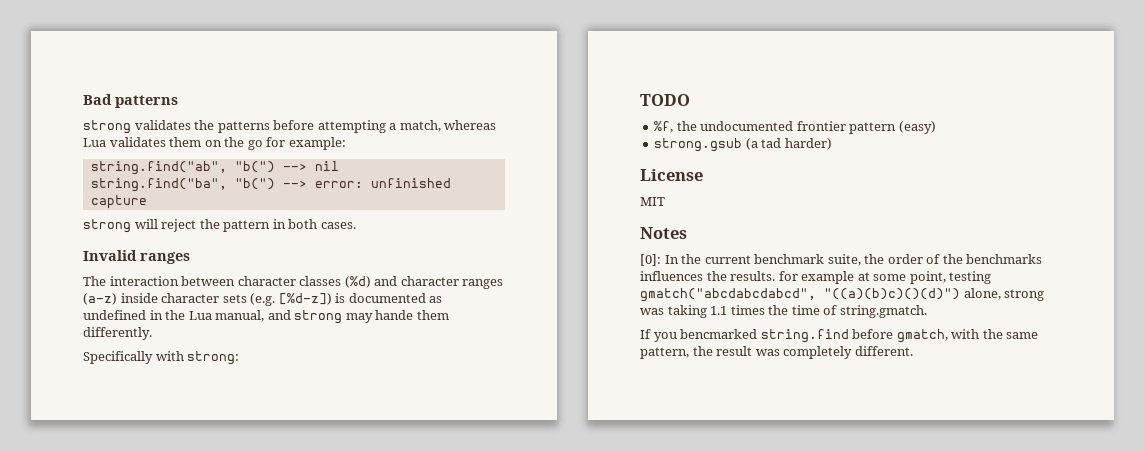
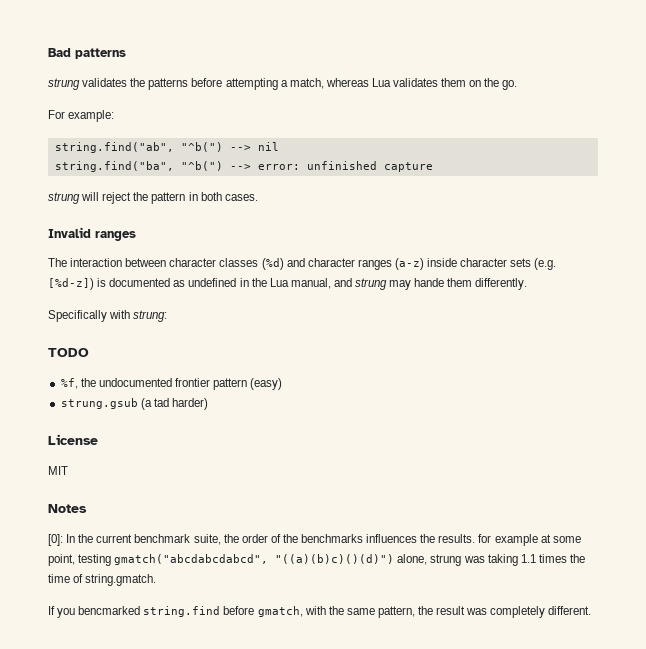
- strong validates the patterns before attempting a match, whereas Lua validates them on the go for example:
+ strung validates the patterns before attempting a match, whereas Lua validates them on the go.
+ For example:
- string.find("ab", "b(") --> nil
+ string.find("ab", "^b(") --> nil
- string.find("ba", "b(") --> error: unfinished capture
+ string.find("ba", "^b(") --> error: unfinished capture
- strong will reject the pattern in both cases.
+ strung will reject the pattern in both cases.
- The interaction between character classes (%d) and character ranges (a-z) inside character sets (e.g. [%d-z]) is documented as undefined in the Lua manual, and strong may hande them differently.
+ The interaction between character classes (%d) and character ranges (a-z) inside character sets (e.g. [%d-z]) is documented as undefined in the Lua manual, and strung may hande them differently.
- Specifically with strong:
+ Specifically with strung:
- strong.gsub (a tad harder)
+ strung.gsub (a tad harder)
- [0]: In the current benchmark suite, the order of the benchmarks influences the results. for example at some point, testing gmatch("abcdabcdabcd", "((a)(b)c)()(d)") alone, strong was taking 1.1 times the time of string.gmatch.
+ [0]: In the current benchmark suite, the order of the benchmarks influences the results. for example at some point, testing gmatch("abcdabcdabcd", "((a)(b)c)()(d)") alone, strung was taking 1.1 times the time of string.gmatch.

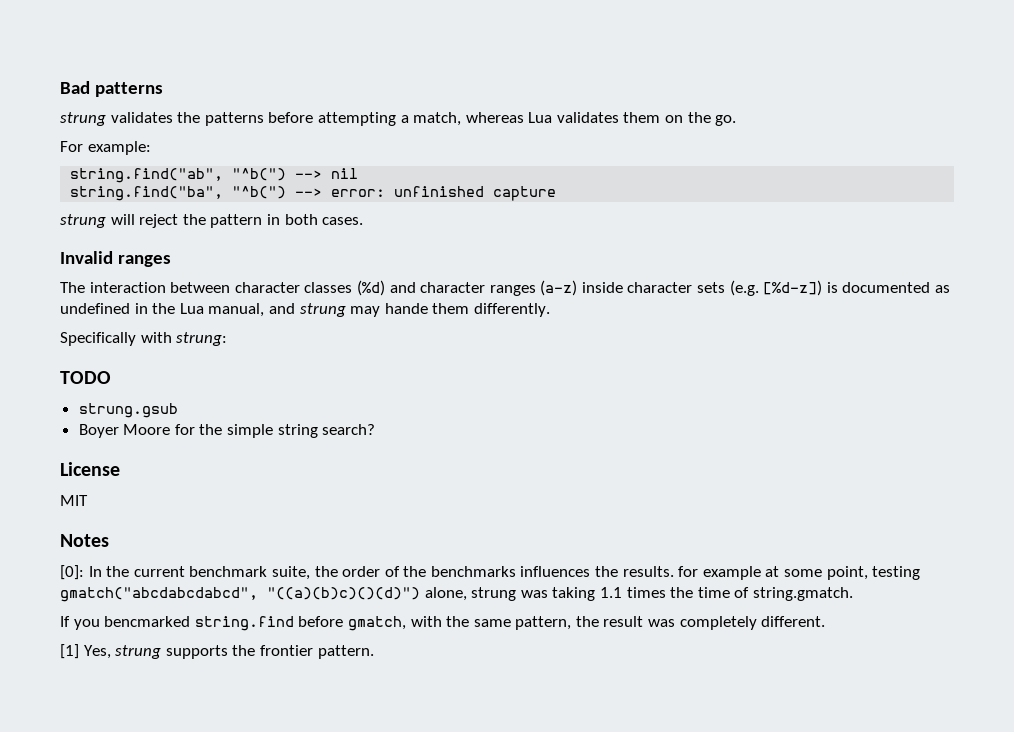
- %f, the undocumented frontier pattern (easy)
- strung.gsub (a tad harder)
+ strung.gsub
+ Boyer Moore for the simple string search?
+ [1] Yes, strung supports the frontier pattern.

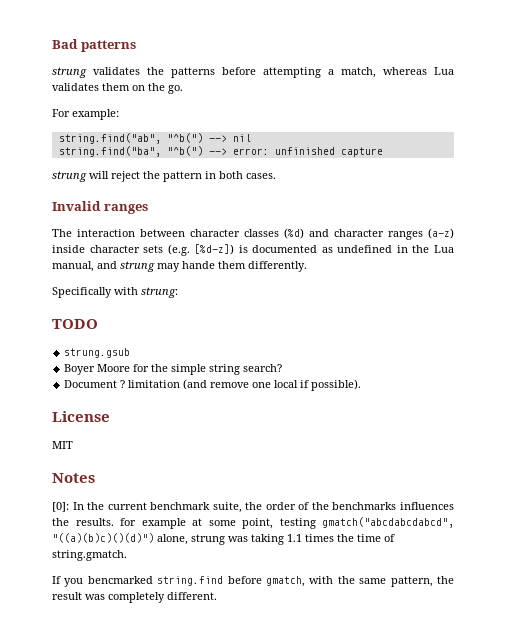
+ Document ? limitation (and remove one local if possible).
- [1] Yes, strung supports the frontier pattern.

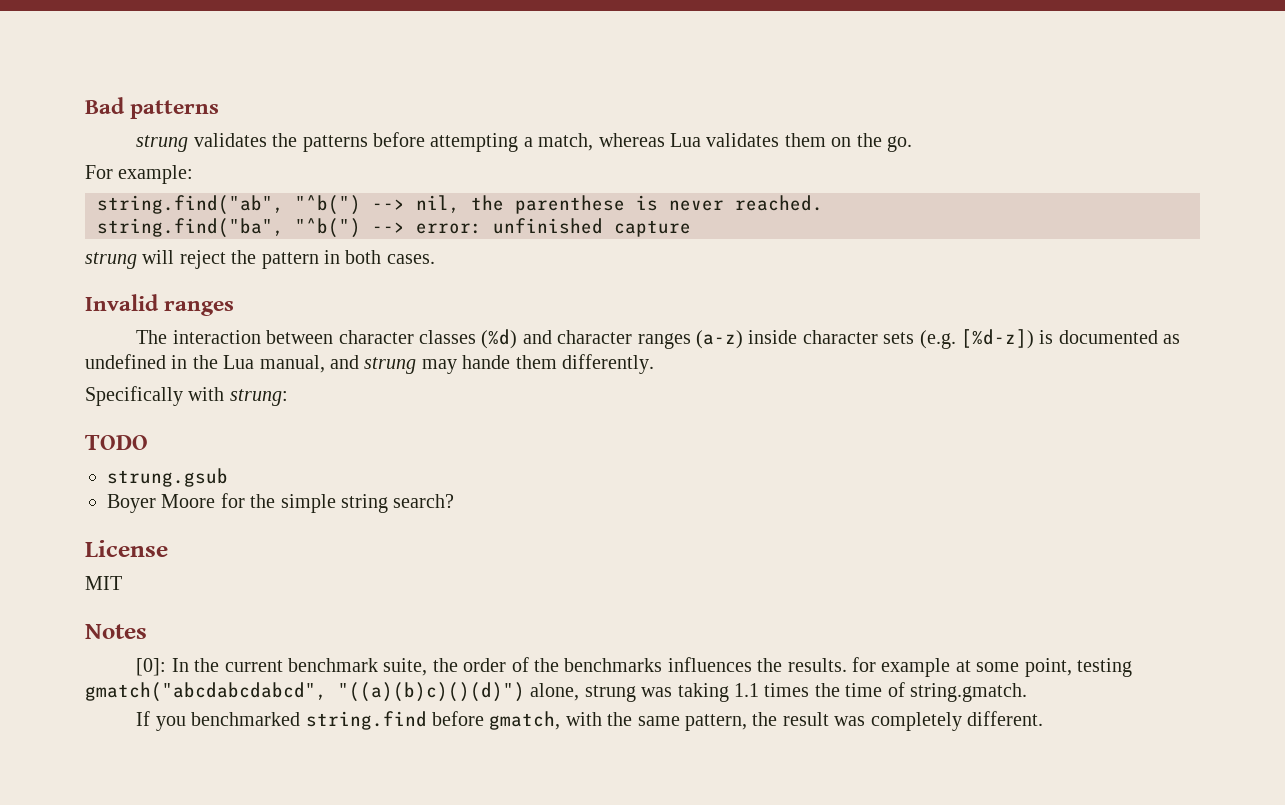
- string.find("ab", "^b(") --> nil
+ string.find("ab", "^b(") --> nil, the parenthese is never reached.
- Document ? limitation (and remove one local if possible).
- If you bencmarked string.find before gmatch, with the same pattern, the result was completely different.
+ If you benchmarked string.find before gmatch, with the same pattern, the result was completely different.

